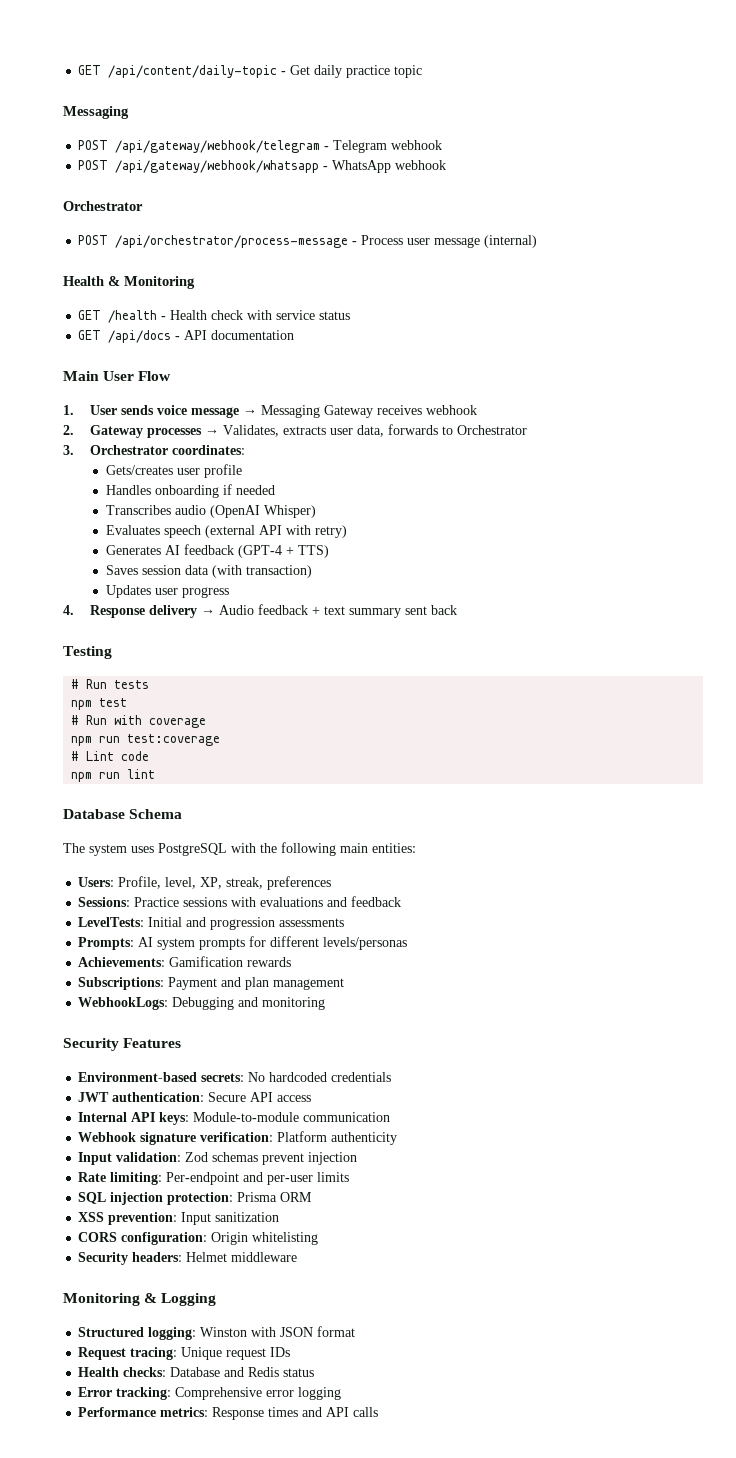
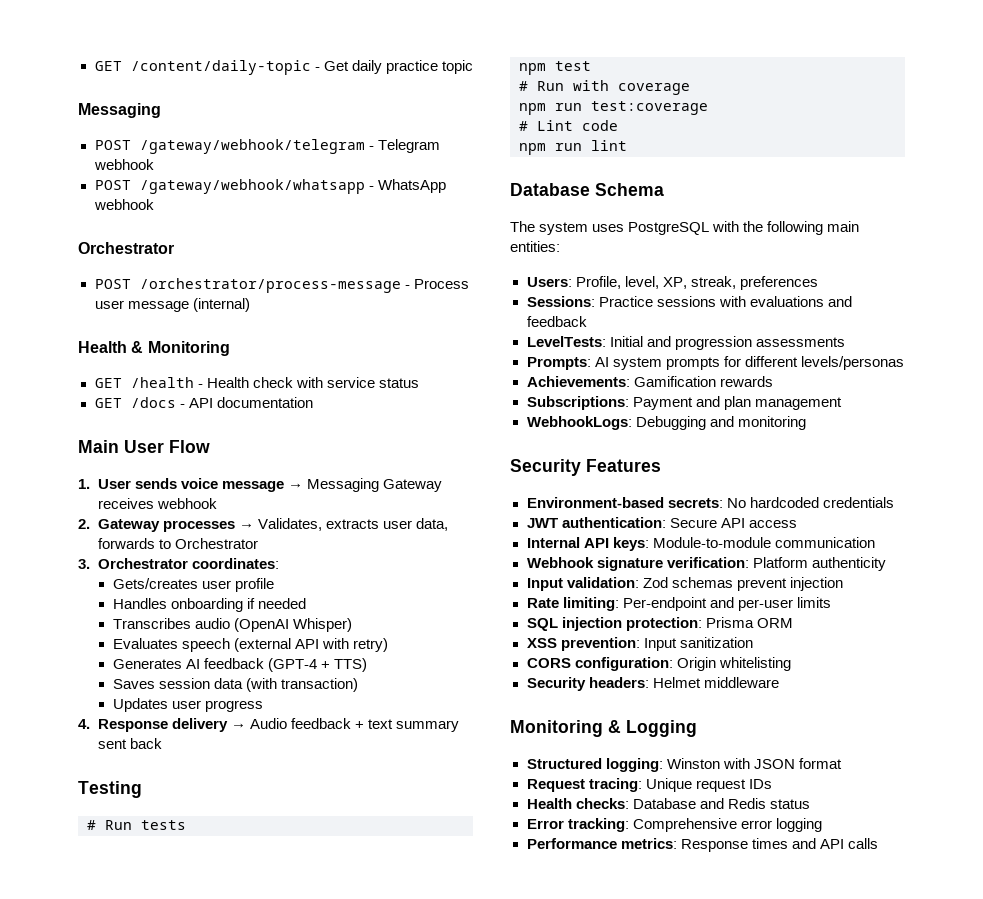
- GET /api/content/daily-topic - Get daily practice topic
+ GET /content/daily-topic - Get daily practice topic
- POST /api/gateway/webhook/telegram - Telegram webhook
+ POST /gateway/webhook/telegram - Telegram webhook
- POST /api/gateway/webhook/whatsapp - WhatsApp webhook
+ POST /gateway/webhook/whatsapp - WhatsApp webhook
- POST /api/orchestrator/process-message - Process user message (internal)
+ POST /orchestrator/process-message - Process user message (internal)
- GET /api/docs - API documentation
+ GET /docs - API documentation

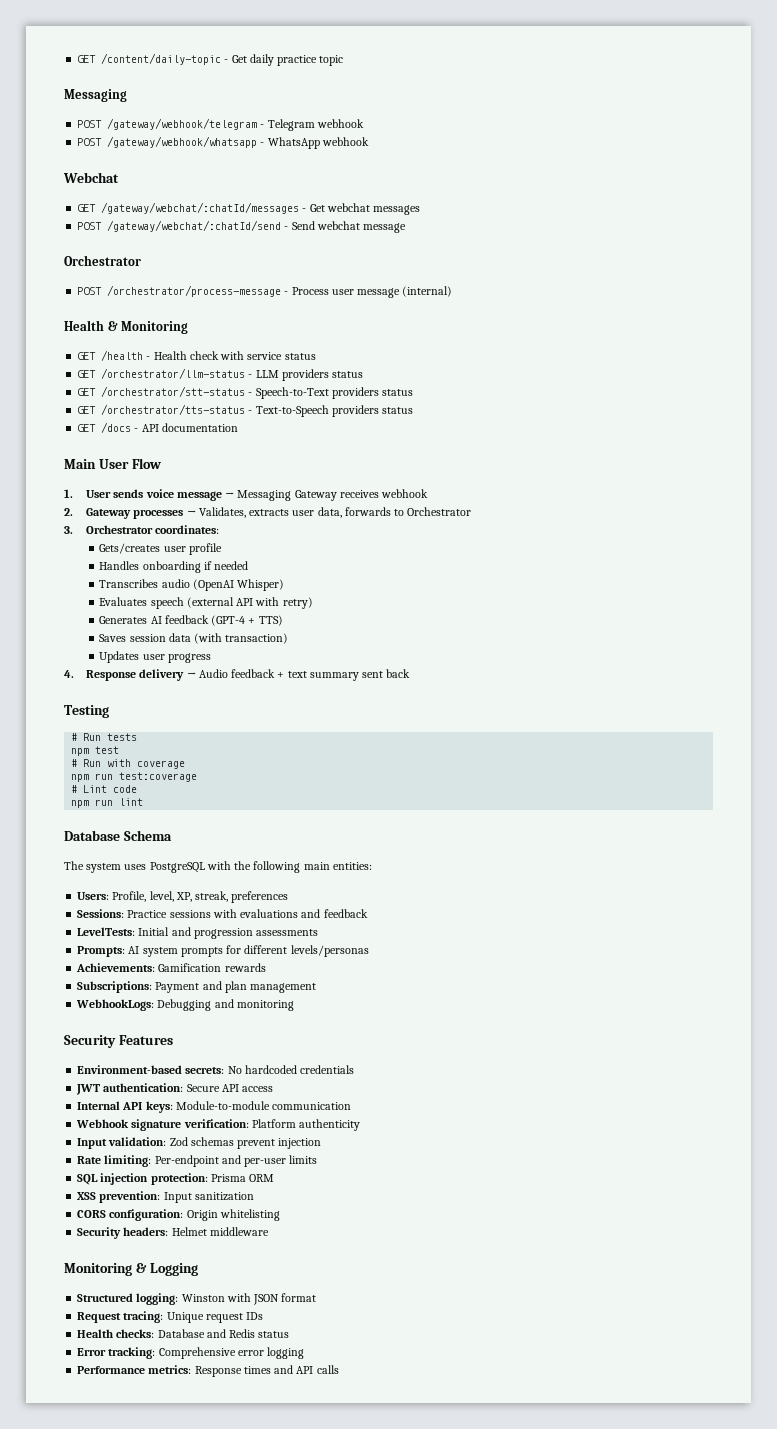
+ Webchat
+ GET /gateway/webchat/:chatId/messages - Get webchat messages
+ POST /gateway/webchat/:chatId/send - Send webchat message
+ GET /orchestrator/llm-status - LLM providers status
+ GET /orchestrator/stt-status - Speech-to-Text providers status
+ GET /orchestrator/tts-status - Text-to-Speech providers status

